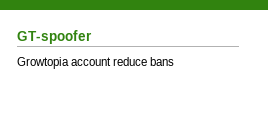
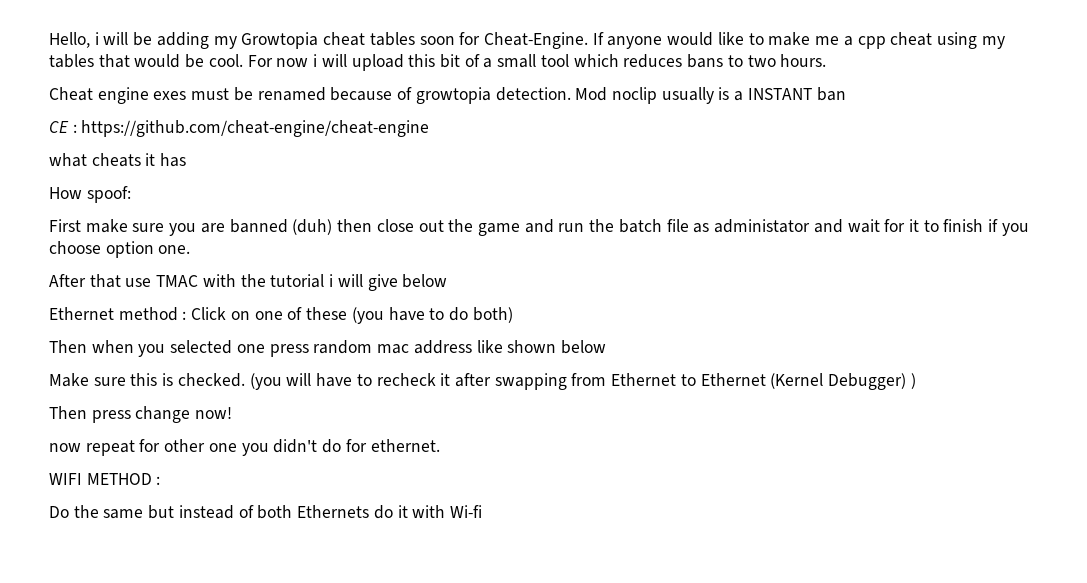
- GT-spoofer
- Growtopia account reduce bans
+ Hello, i will be adding my Growtopia cheat tables soon for Cheat-Engine. If anyone would like to make me a cpp cheat using my tables that would be cool. For now i will upload this bit of a small tool which reduces bans to two hours.
+ Cheat engine exes must be renamed because of growtopia detection. Mod noclip usually is a INSTANT ban
+ CE : https://github.com/cheat-engine/cheat-engine
+ what cheats it has
+ How spoof:
+ First make sure you are banned (duh) then close out the game and run the batch file as administator and wait for it to finish if you choose option one.
+ After that use TMAC with the tutorial i will give below
+ Ethernet method : Click on one of these (you have to do both)
+ Then when you selected one press random mac address like shown below
+ Make sure this is checked. (you will have to recheck it after swapping from Ethernet to Ethernet (Kernel Debugger) )
+ Then press change now!
+ now repeat for other one you didn't do for ethernet.
+ WIFI METHOD :
+ Do the same but instead of both Ethernets do it with Wi-fi

